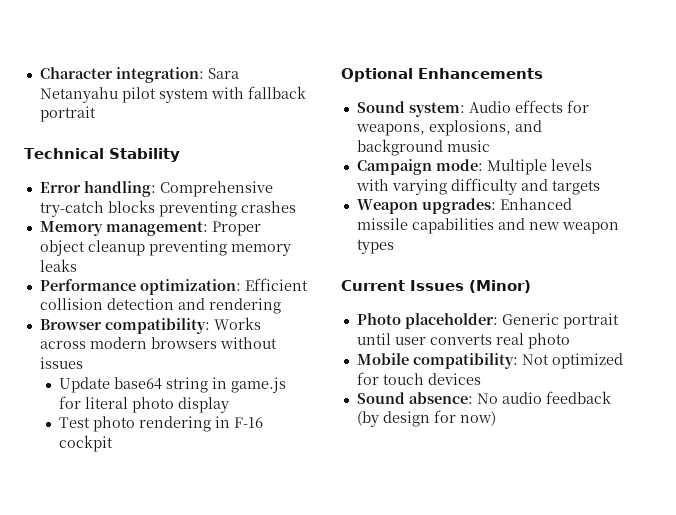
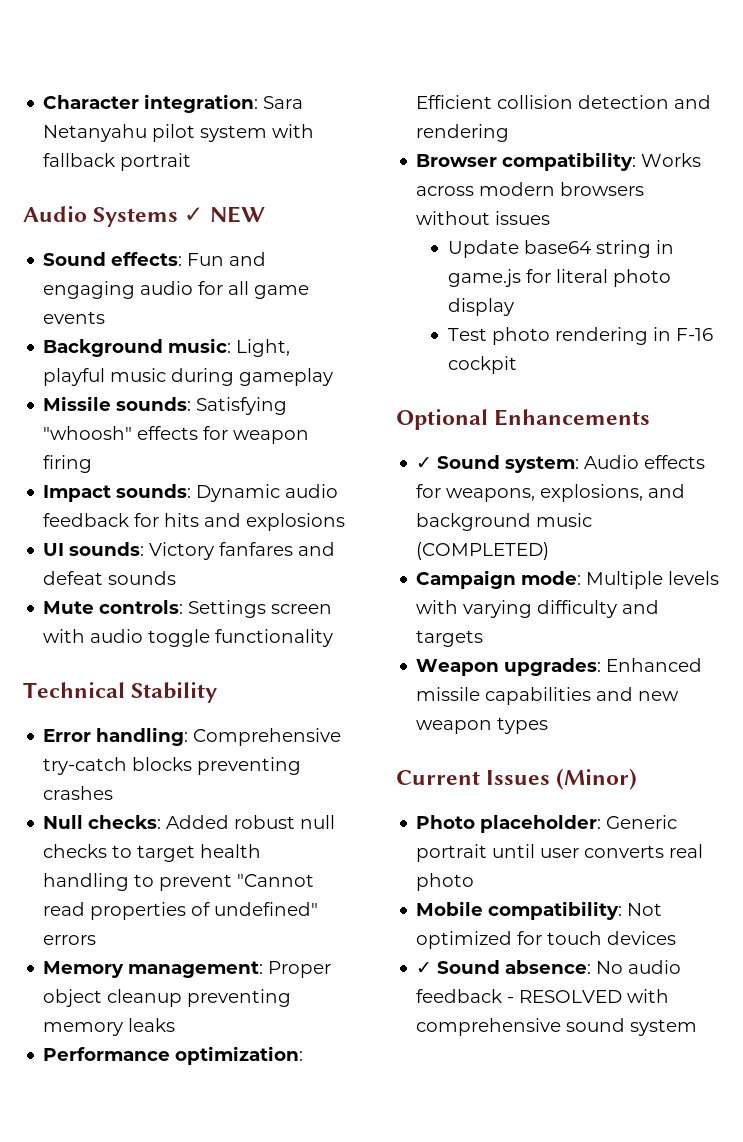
+ Audio Systems ✓ NEW
+ Sound effects: Fun and engaging audio for all game events
+ Background music: Light, playful music during gameplay
+ Missile sounds: Satisfying "whoosh" effects for weapon firing
+ Impact sounds: Dynamic audio feedback for hits and explosions
+ UI sounds: Victory fanfares and defeat sounds
+ Mute controls: Settings screen with audio toggle functionality
+ Null checks: Added robust null checks to target health handling to prevent "Cannot read properties of undefined" errors
- Sound system: Audio effects for weapons, explosions, and background music
+ ✓ Sound system: Audio effects for weapons, explosions, and background music (COMPLETED)
- Sound absence: No audio feedback (by design for now)
+ ✓ Sound absence: No audio feedback - RESOLVED with comprehensive sound system

